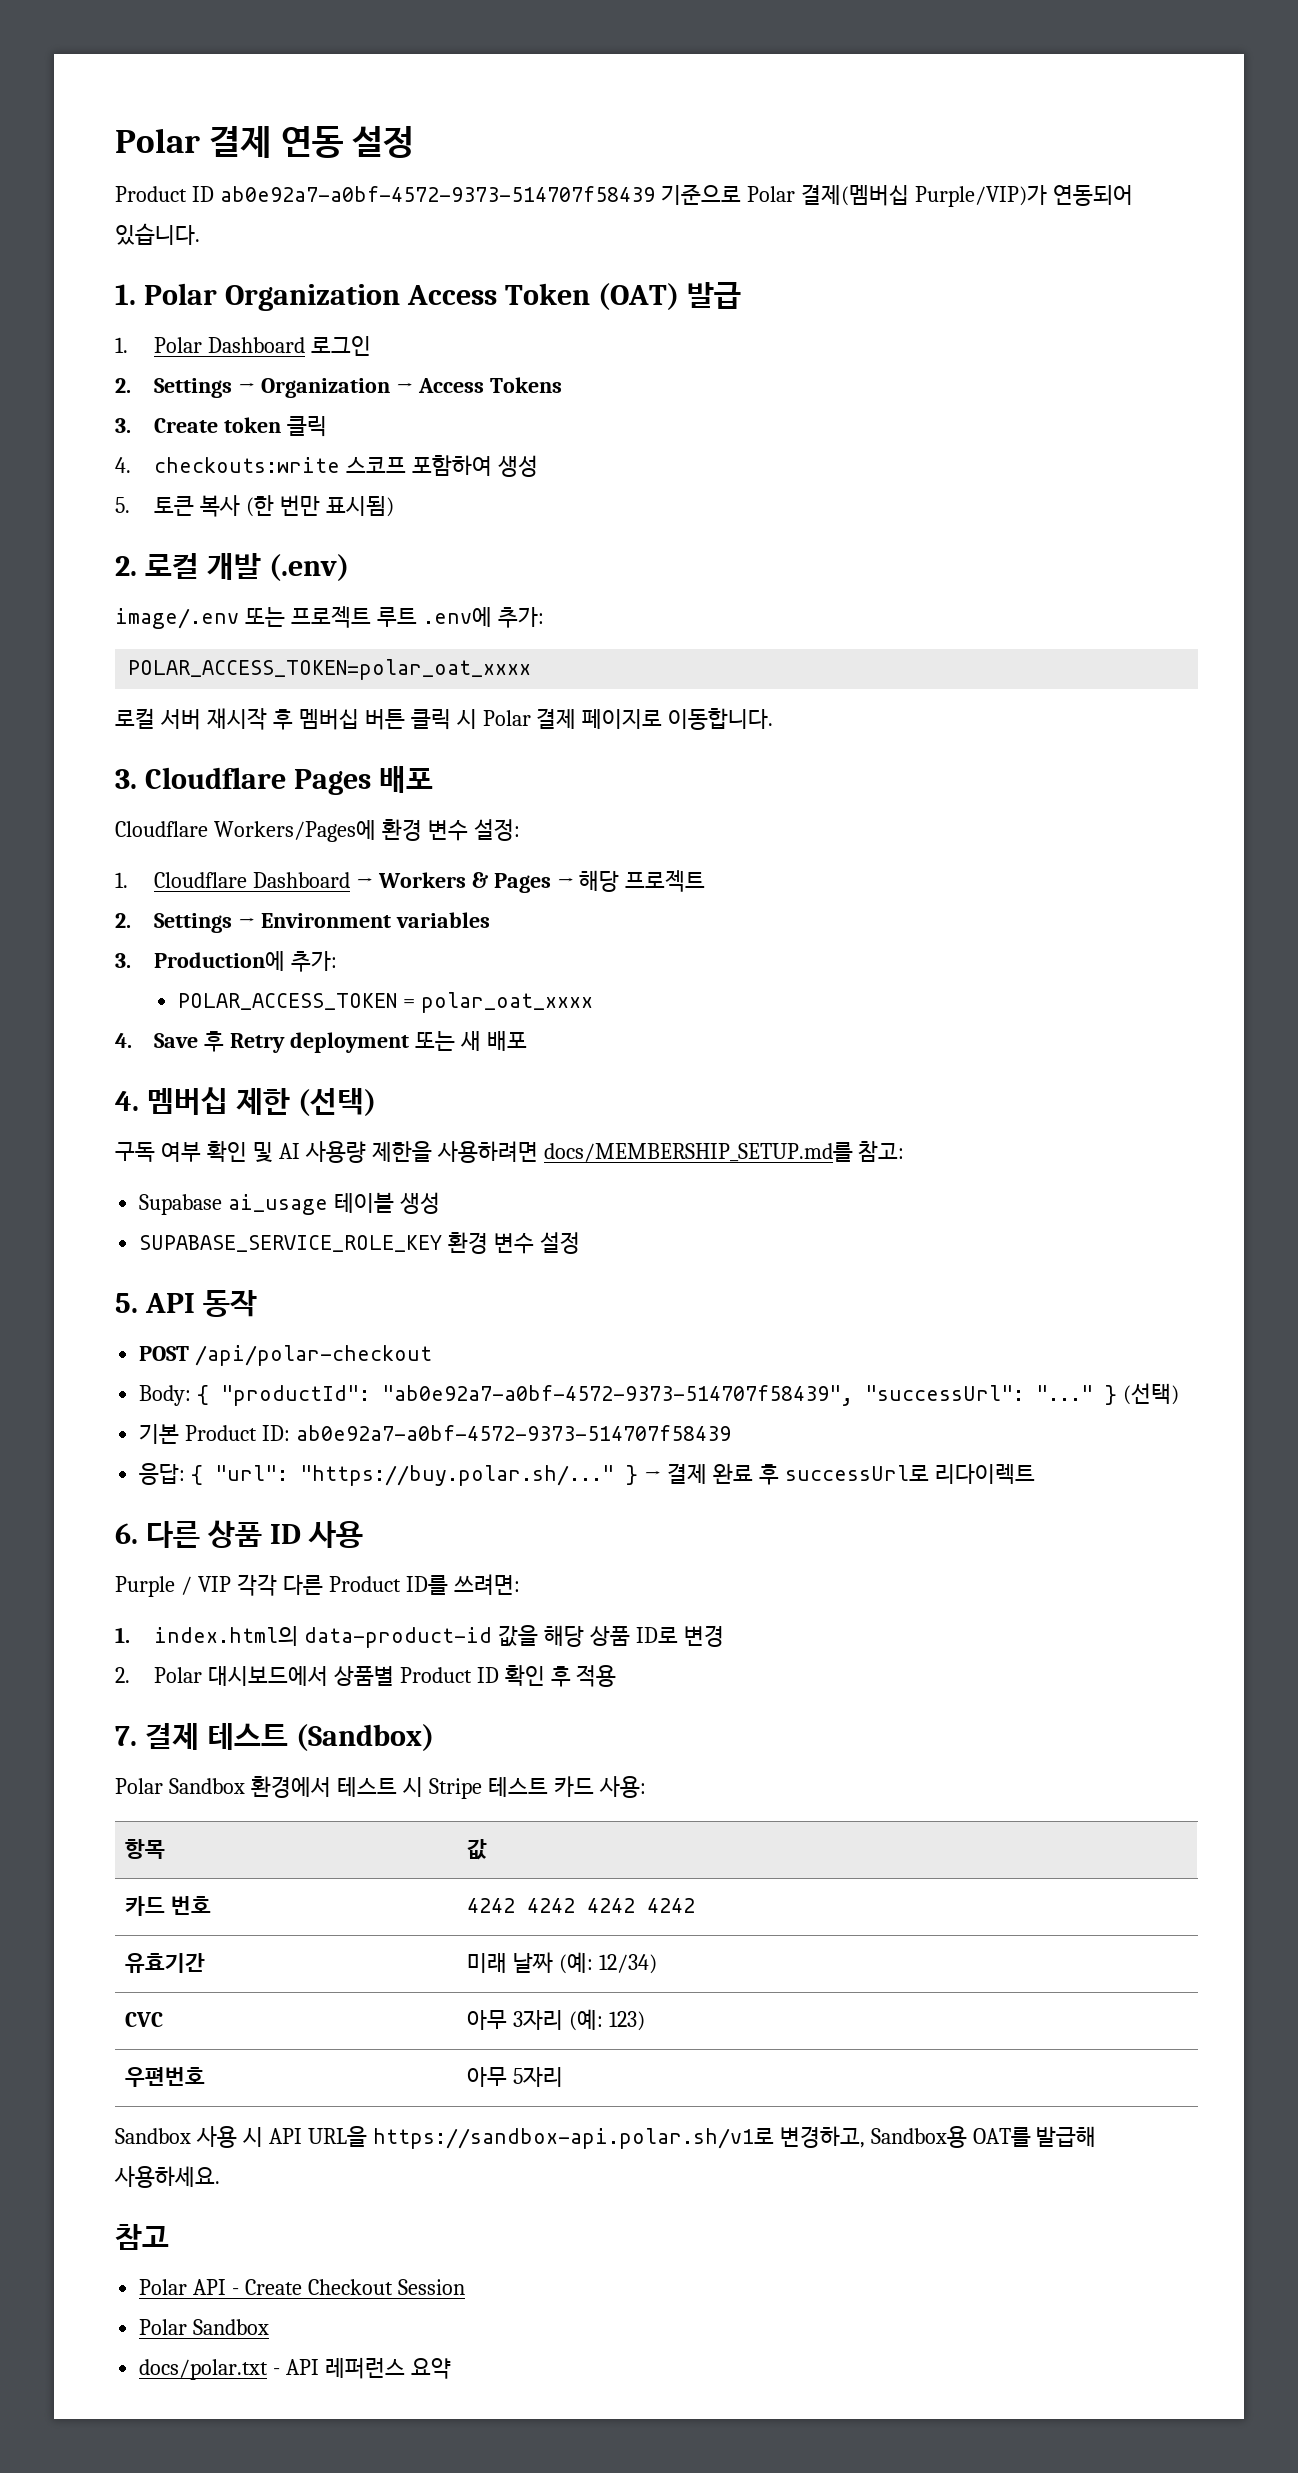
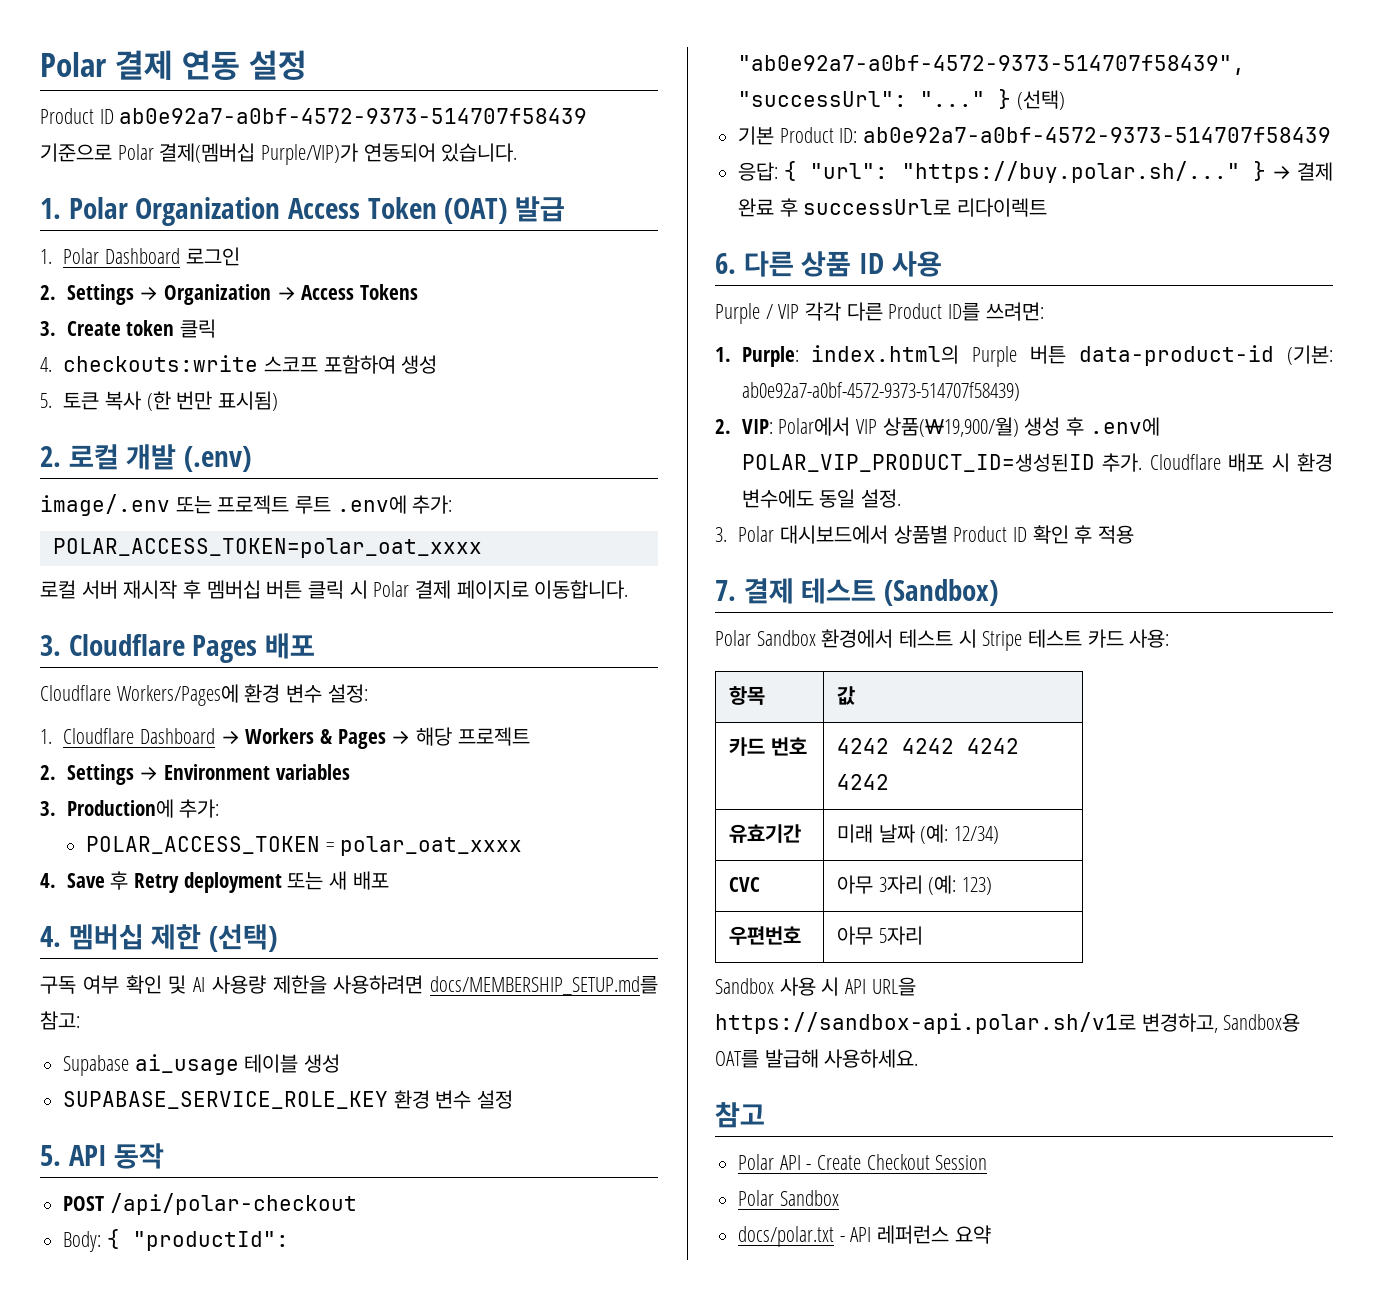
- 1. index.html의 data-product-id 값을 해당 상품 ID로 변경
- 2. Polar 대시보드에서 상품별 Product ID 확인 후 적용
+ 1. Purple: index.html의 Purple 버튼 data-product-id (기본: ab0e92a7-a0bf-4572-9373-514707f58439)
+ 2. VIP: Polar에서 VIP 상품(₩19,900/월) 생성 후 .env에 POLAR_VIP_PRODUCT_ID=생성된ID 추가. Cloudflare 배포 시 환경 변수에도 동일 설정.
+ 3. Polar 대시보드에서 상품별 Product ID 확인 후 적용

